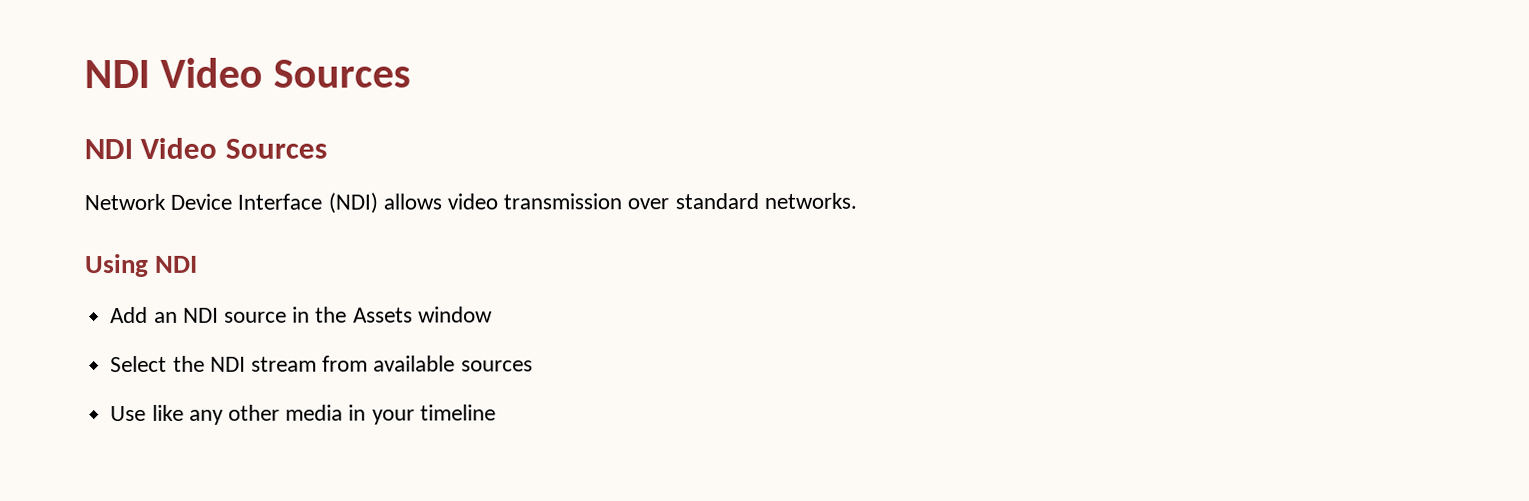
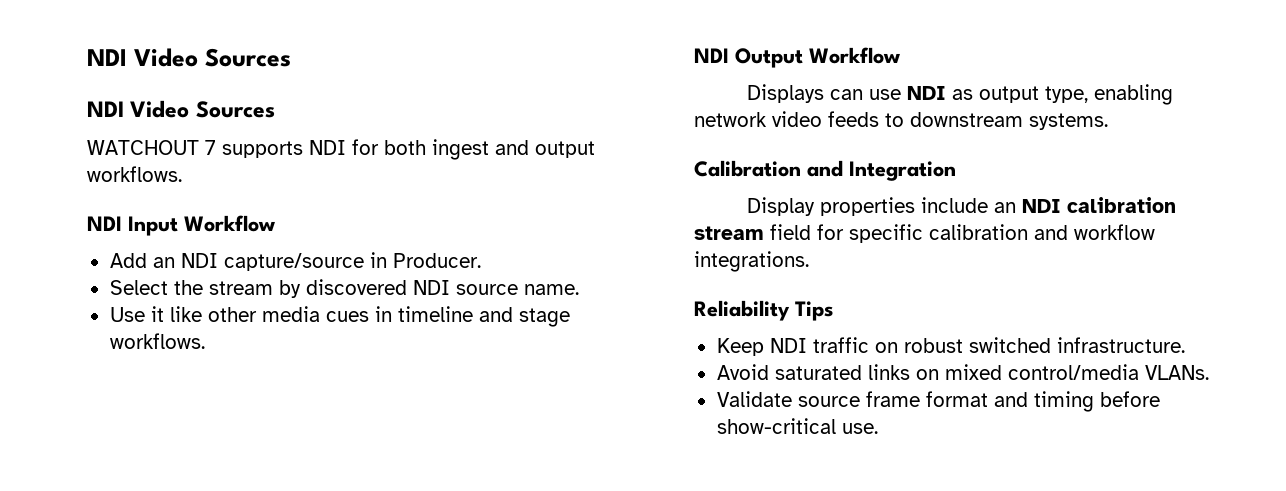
- Network Device Interface (NDI) allows video transmission over standard networks.
- Using NDI
+ WATCHOUT 7 supports NDI for both ingest and output workflows.
+ NDI Input Workflow
- Add an NDI source in the Assets window
- Select the NDI stream from available sources
- Use like any other media in your timeline
+ Add an NDI capture/source in Producer.
+ Select the stream by discovered NDI source name.
+ Use it like other media cues in timeline and stage workflows.
+ NDI Output Workflow
+ Displays can use NDI as output type, enabling network video feeds to downstream systems.
+ Calibration and Integration
+ Display properties include an NDI calibration stream field for specific calibration and workflow integrations.
+ Reliability Tips
+ Keep NDI traffic on robust switched infrastructure.
+ Avoid saturated links on mixed control/media VLANs.
+ Validate source frame format and timing before show-critical use.

